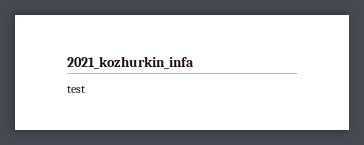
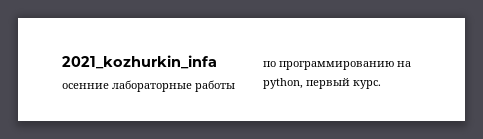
- test
+ осенние лабораторные работы по программированию на python, первый курс.

